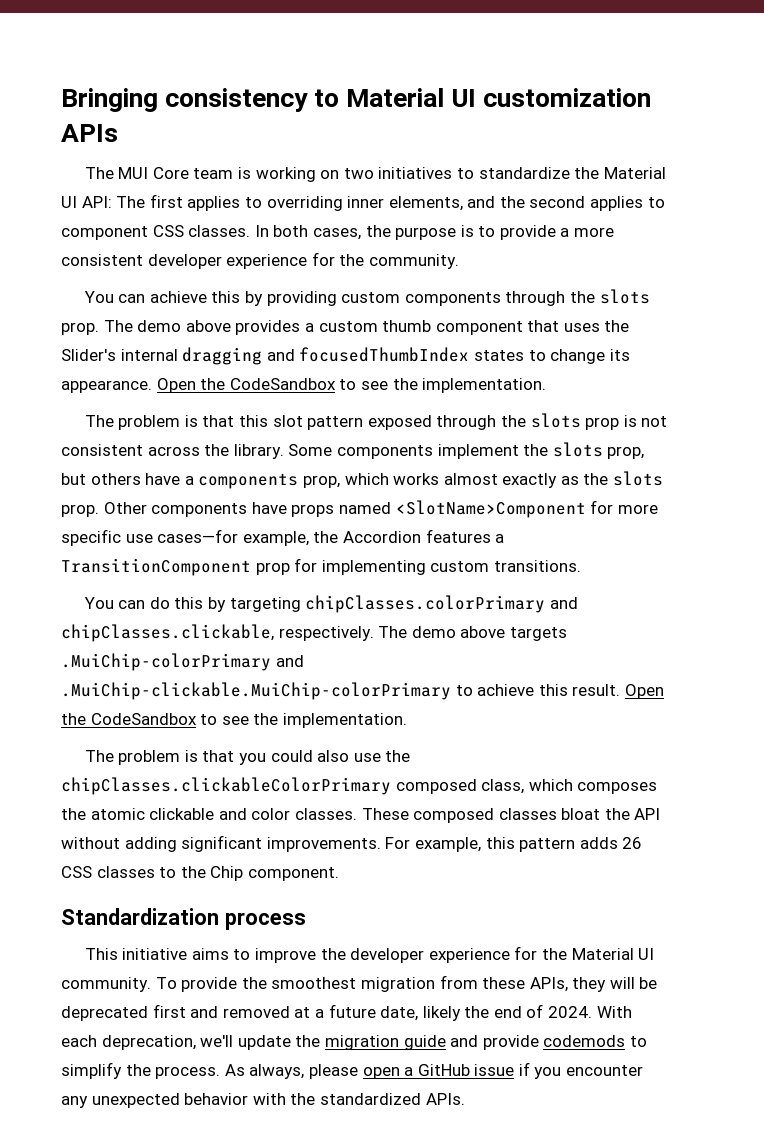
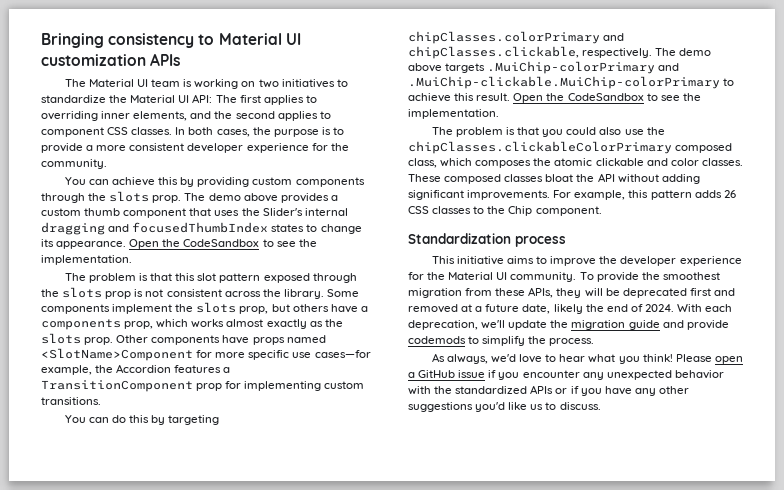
- The MUI Core team is working on two initiatives to standardize the Material UI API: The first applies to overriding inner elements, and the second applies to component CSS classes.
+ The Material UI team is working on two initiatives to standardize the Material UI API: The first applies to overriding inner elements, and the second applies to component CSS classes.
- With each deprecation, we'll update the migration guide and provide codemods to simplify the process. As always, please open a GitHub issue if you encounter any unexpected behavior with the standardized APIs.
+ With each deprecation, we'll update the migration guide and provide codemods to simplify the process.
+ As always, we'd love to hear what you think! Please open a GitHub issue if you encounter any unexpected behavior with the standardized APIs or if you have any other suggestions you'd like us to discuss.

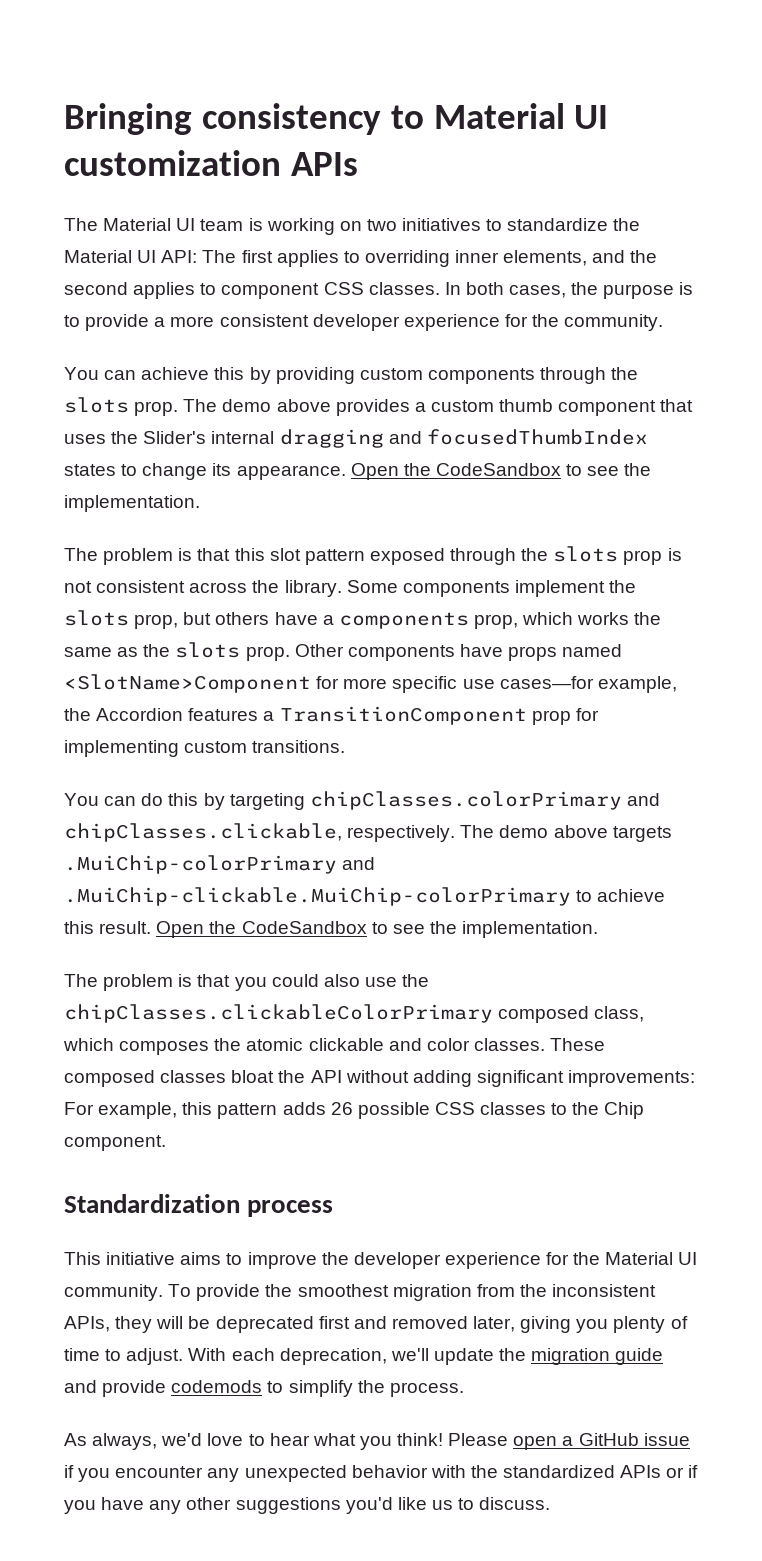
- Some components implement the slots prop, but others have a components prop, which works almost exactly as the slots prop.
+ Some components implement the slots prop, but others have a components prop, which works the same as the slots prop.
- These composed classes bloat the API without adding significant improvements. For example, this pattern adds 26 CSS classes to the Chip component.
+ These composed classes bloat the API without adding significant improvements: For example, this pattern adds 26 possible CSS classes to the Chip component.
- To provide the smoothest migration from these APIs, they will be deprecated first and removed at a future date, likely the end of 2024.
+ To provide the smoothest migration from the inconsistent APIs, they will be deprecated first and removed later, giving you plenty of time to adjust.

